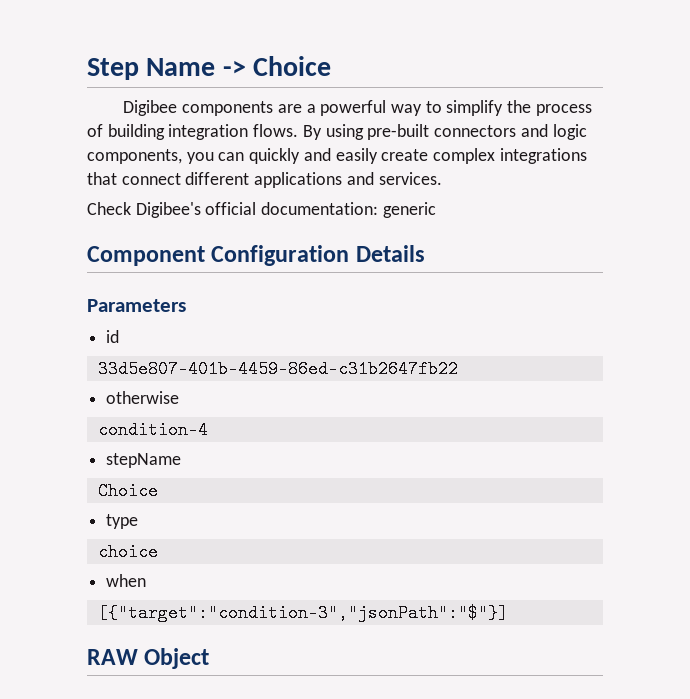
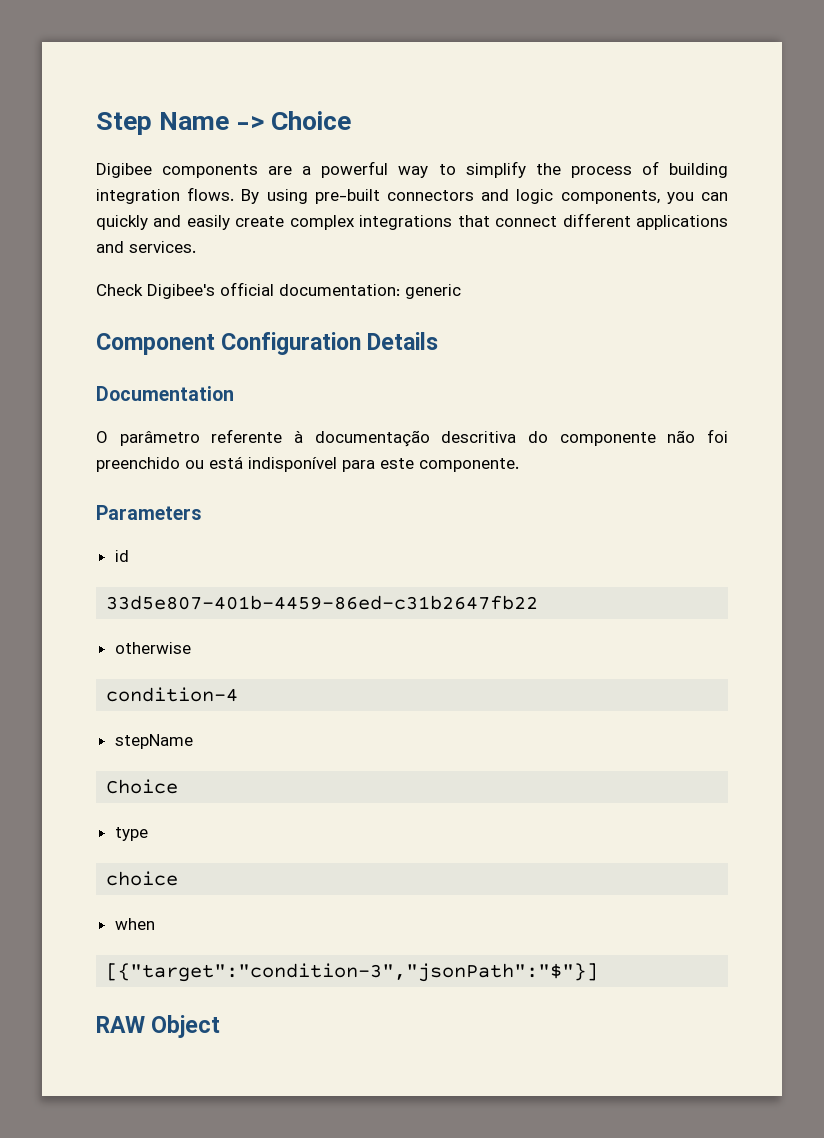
+ Documentation
+ O parâmetro referente à documentação descritiva do componente não foi preenchido ou está indisponível para este componente.

